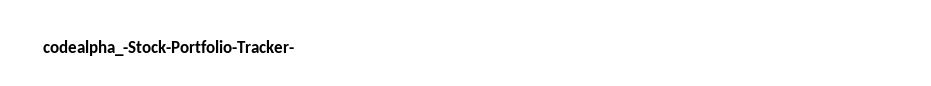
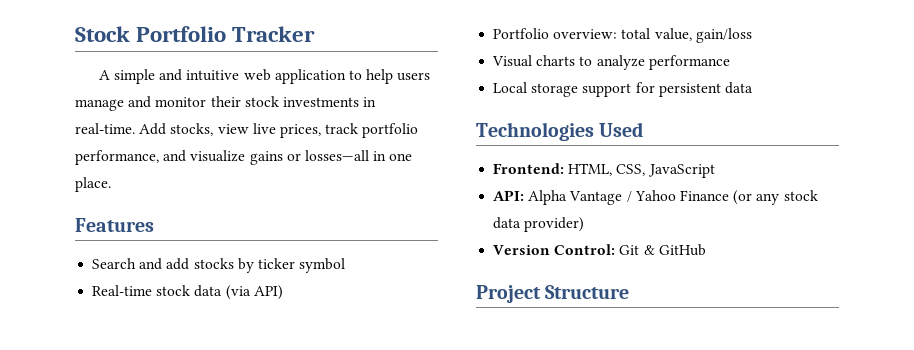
- codealpha_-Stock-Portfolio-Tracker-
+ Stock Portfolio Tracker
+ A simple and intuitive web application to help users manage and monitor their stock investments in real-time. Add stocks, view live prices, track portfolio performance, and visualize gains or losses—all in one place.
+ Features
+ Search and add stocks by ticker symbol
+ Real-time stock data (via API)
+ Portfolio overview: total value, gain/loss
+ Visual charts to analyze performance
+ Local storage support for persistent data
+ Technologies Used
+ Frontend: HTML, CSS, JavaScript
+ API: Alpha Vantage / Yahoo Finance (or any stock data provider)
+ Version Control: Git & GitHub
+ Project Structure

